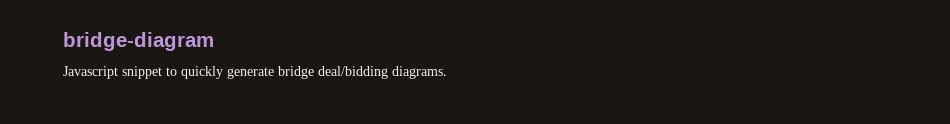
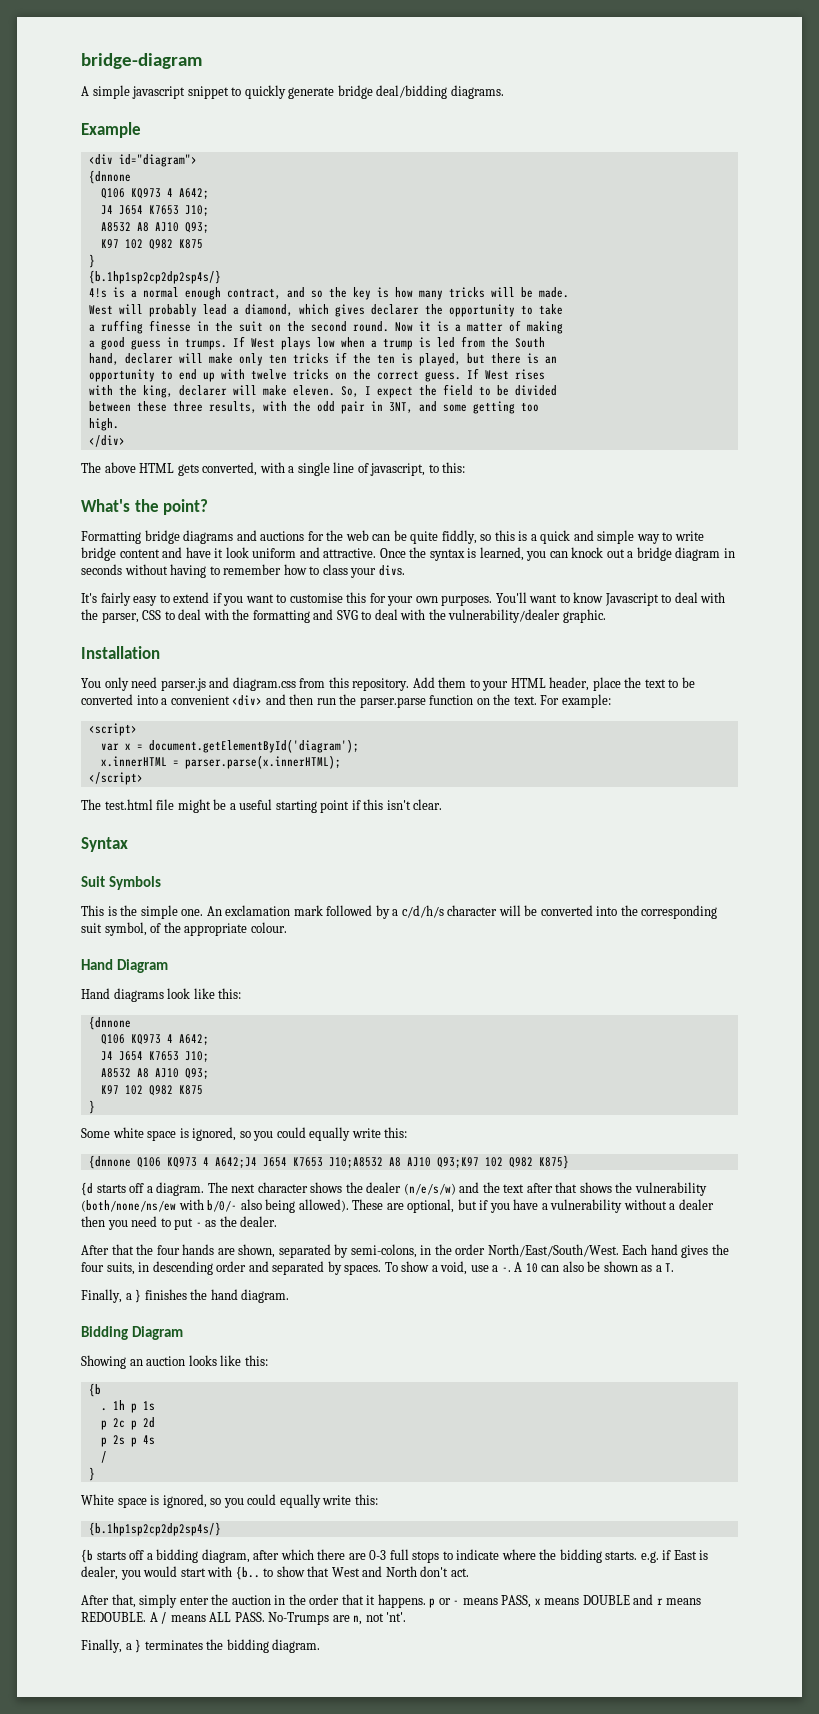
- Javascript snippet to quickly generate bridge deal/bidding diagrams.
+ A simple javascript snippet to quickly generate bridge deal/bidding diagrams.
+ Example
+ <div id="diagram">
+ {dnnone
+ Q106 KQ973 4 A642;
+ J4 J654 K7653 J10;
+ A8532 A8 AJ10 Q93;
+ K97 102 Q982 K875
+ }
+ {b.1hp1sp2cp2dp2sp4s/}
+ 4!s is a normal enough contract, and so the key is how many tricks will be made.
+ West will probably lead a diamond, which gives declarer the opportunity to take
+ a ruffing finesse in the suit on the second round. Now it is a matter of making
+ a good guess in trumps. If West plays low when a trump is led from the South
+ hand, declarer will make only ten tricks if the ten is played, but there is an
+ opportunity to end up with twelve tricks on the correct guess. If West rises
+ with the king, declarer will make eleven. So, I expect the field to be divided
+ between these three results, with the odd pair in 3NT, and some getting too
+ high.
+ </div>
+ The above HTML gets converted, with a single line of javascript, to this:
+ What's the point?
+ Formatting bridge diagrams and auctions for the web can be quite fiddly, so this is a quick and simple way to write bridge content and have it look uniform and attractive. Once the syntax is learned, you can knock out a bridge diagram in seconds without having to remember how to class your divs.
+ It's fairly easy to extend if you want to customise this for your own purposes. You'll want to know Javascript to deal with the parser, CSS to deal with the formatting and SVG to deal with the vulnerability/dealer graphic.
+ Installation
+ You only need parser.js and diagram.css from this repository. Add them to your HTML header, place the text to be converted into a convenient <div> and then run the parser.parse function on the text. For example:
+ <script>
+ var x = document.getElementById('diagram');
+ x.innerHTML = parser.parse(x.innerHTML);
+ </script>
+ The test.html file might be a useful starting point if this isn't clear.
+ Syntax
+ Suit Symbols
+ This is the simple one. An exclamation mark followed by a c/d/h/s character will be converted into the corresponding suit symbol, of the appropriate colour.
+ Hand Diagram
+ Hand diagrams look like this:
+ {dnnone
+ Q106 KQ973 4 A642;
+ J4 J654 K7653 J10;
+ A8532 A8 AJ10 Q93;
+ K97 102 Q982 K875
+ }
+ Some white space is ignored, so you could equally write this:
+ {dnnone Q106 KQ973 4 A642;J4 J654 K7653 J10;A8532 A8 AJ10 Q93;K97 102 Q982 K875}
+ {d starts off a diagram. The next character shows the dealer (n/e/s/w) and the text after that shows the vulnerability (both/none/ns/ew with b/0/- also being allowed). These are optional, but if you have a vulnerability without a dealer then you need to put - as the dealer.
+ After that the four hands are shown, separated by semi-colons, in the order North/East/South/West. Each hand gives the four suits, in descending order and separated by spaces. To show a void, use a -. A 10 can also be shown as a T.
+ Finally, a } finishes the hand diagram.
+ Bidding Diagram
+ Showing an auction looks like this:
+ {b
+ . 1h p 1s
+ p 2c p 2d
+ p 2s p 4s
+ /
+ }
+ White space is ignored, so you could equally write this:
+ {b.1hp1sp2cp2dp2sp4s/}
+ {b starts off a bidding diagram, after which there are 0-3 full stops to indicate where the bidding starts. e.g. if East is dealer, you would start with {b.. to show that West and North don't act.
+ After that, simply enter the auction in the order that it happens. p or - means PASS, x means DOUBLE and r means REDOUBLE. A / means ALL PASS. No-Trumps are n, not 'nt'.
+ Finally, a } terminates the bidding diagram.

